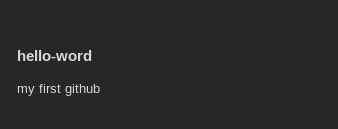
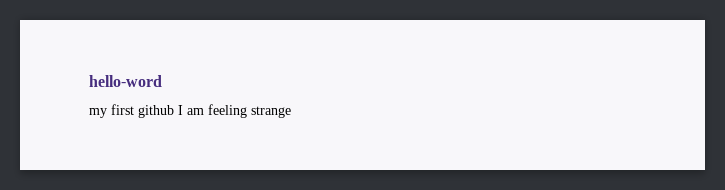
- my first github
+ my first github I am feeling strange

